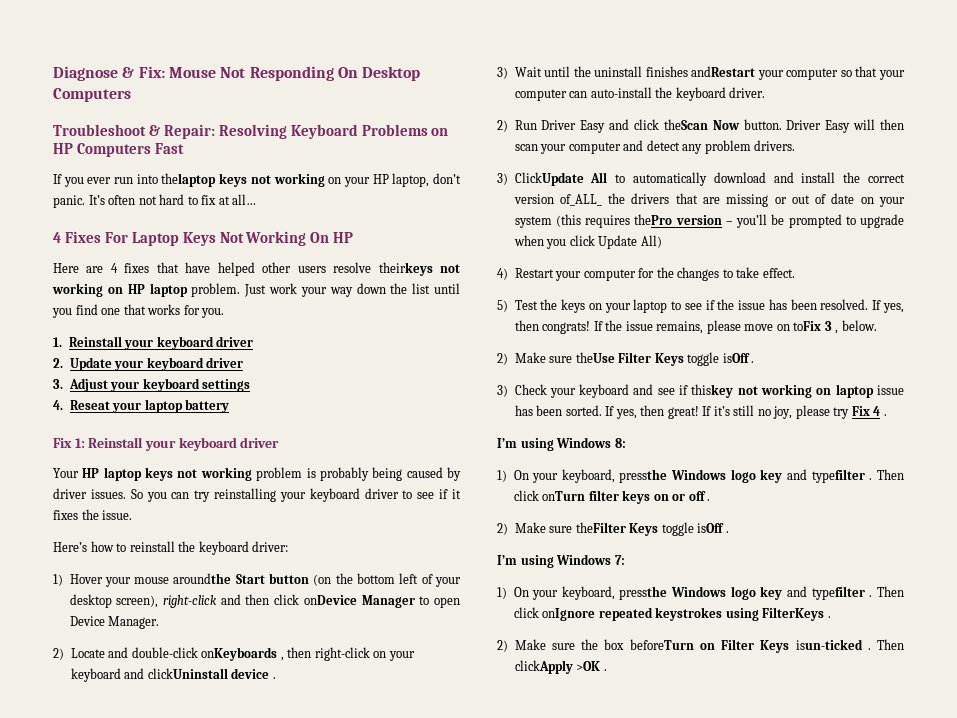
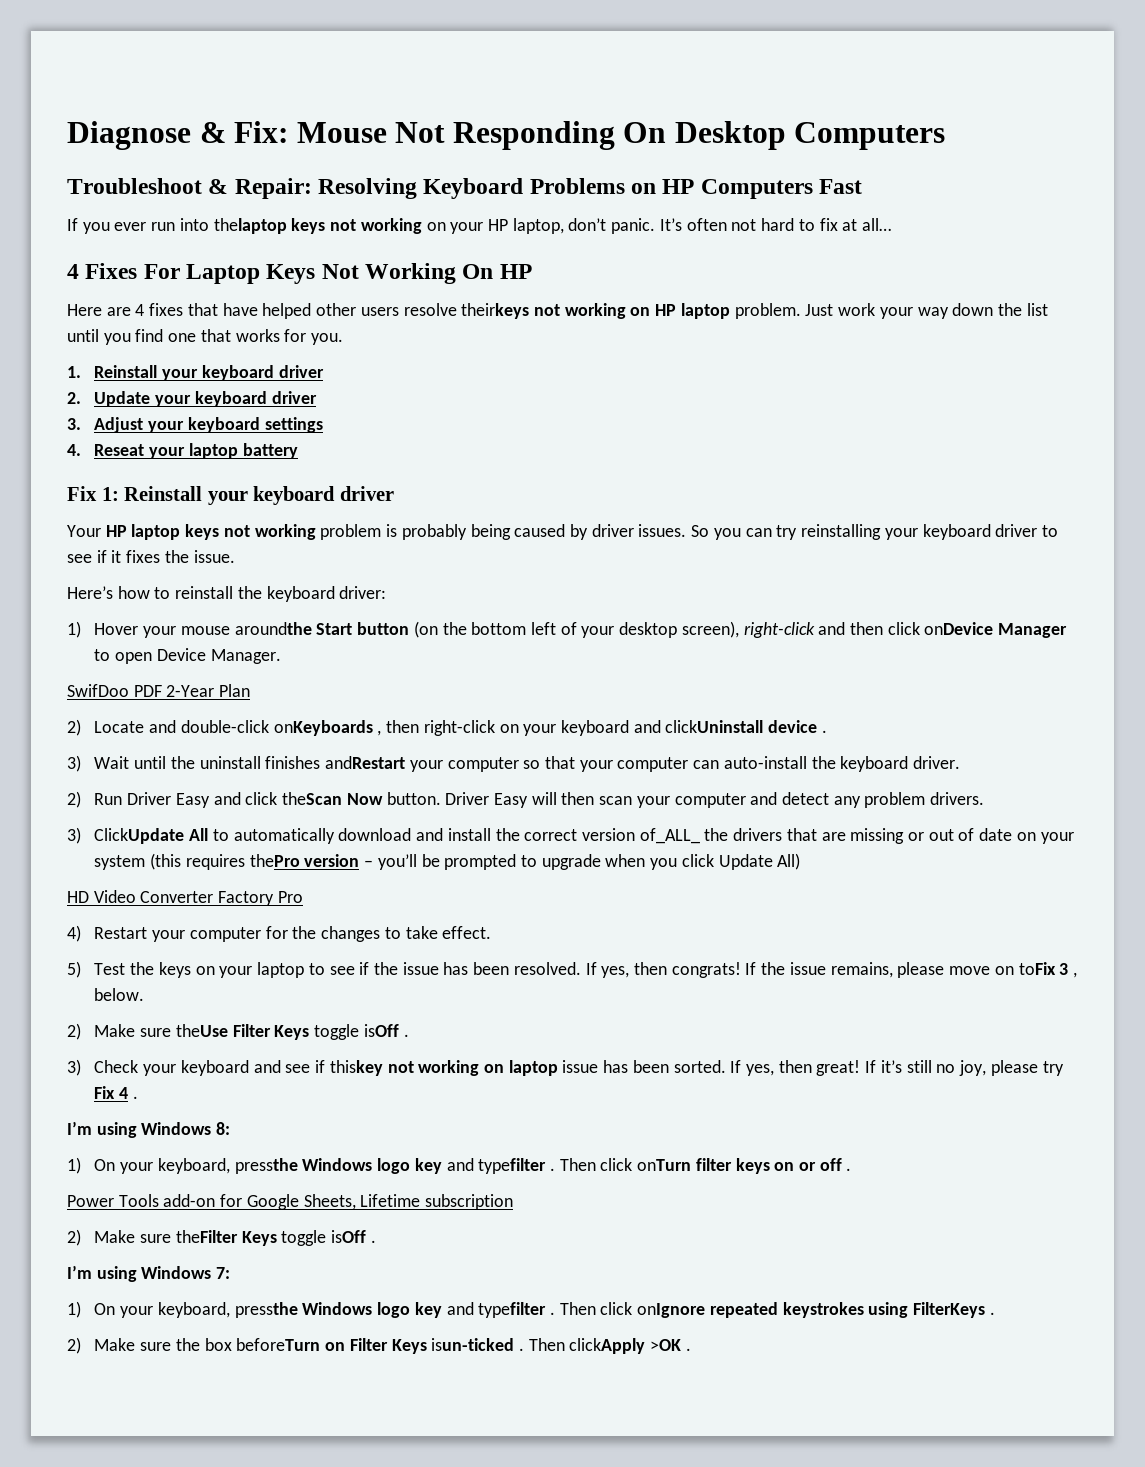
+ SwifDoo PDF 2-Year Plan
+ HD Video Converter Factory Pro
+ Power Tools add-on for Google Sheets, Lifetime subscription

